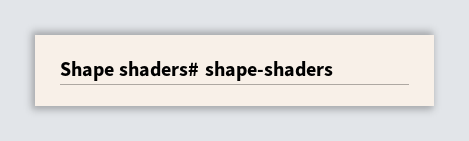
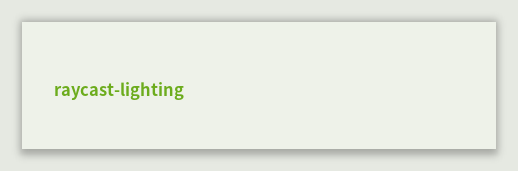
- Shape shaders# shape-shaders
+ raycast-lighting

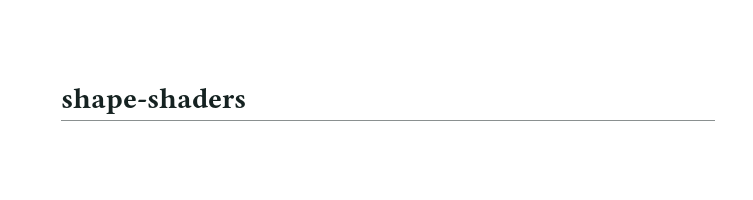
- raycast-lighting
+ shape-shaders

